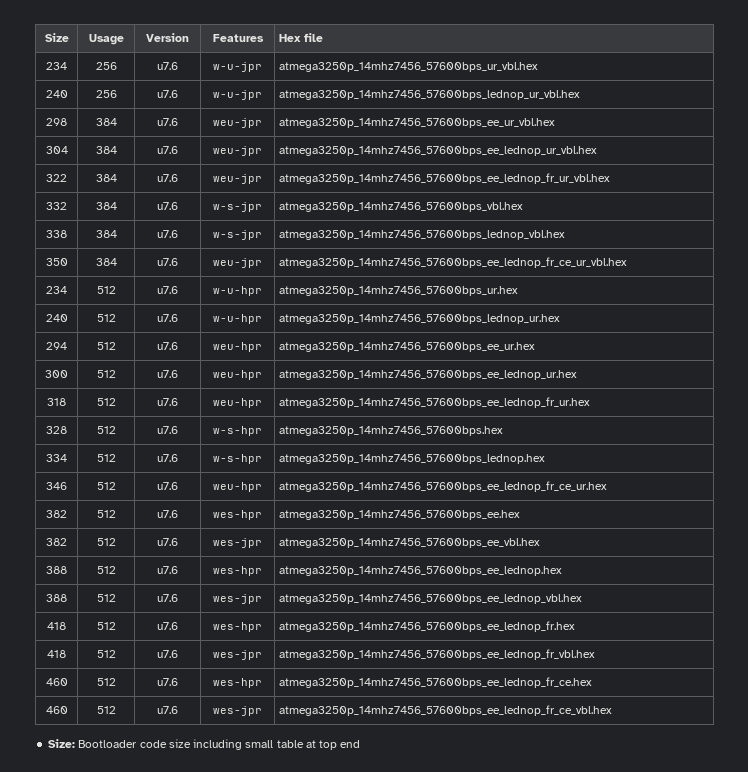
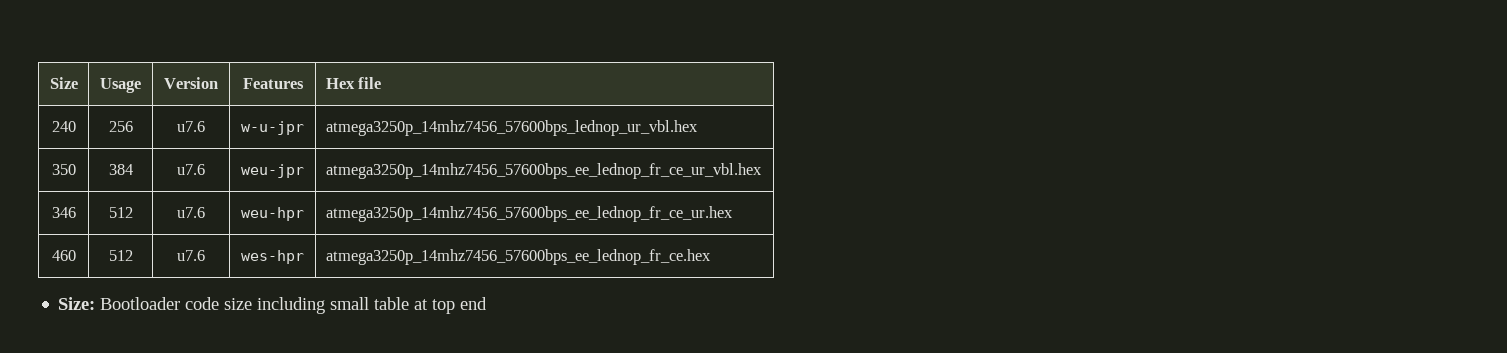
- 234 | 256 | u7.6 | w-u-jpr | atmega3250p_14mhz7456_57600bps_ur_vbl.hex
- 298 | 384 | u7.6 | weu-jpr | atmega3250p_14mhz7456_57600bps_ee_ur_vbl.hex
- 304 | 384 | u7.6 | weu-jpr | atmega3250p_14mhz7456_57600bps_ee_lednop_ur_vbl.hex
- 322 | 384 | u7.6 | weu-jpr | atmega3250p_14mhz7456_57600bps_ee_lednop_fr_ur_vbl.hex
- 332 | 384 | u7.6 | w-s-jpr | atmega3250p_14mhz7456_57600bps_vbl.hex
- 338 | 384 | u7.6 | w-s-jpr | atmega3250p_14mhz7456_57600bps_lednop_vbl.hex
- 234 | 512 | u7.6 | w-u-hpr | atmega3250p_14mhz7456_57600bps_ur.hex
- 240 | 512 | u7.6 | w-u-hpr | atmega3250p_14mhz7456_57600bps_lednop_ur.hex
- 294 | 512 | u7.6 | weu-hpr | atmega3250p_14mhz7456_57600bps_ee_ur.hex
- 300 | 512 | u7.6 | weu-hpr | atmega3250p_14mhz7456_57600bps_ee_lednop_ur.hex
- 318 | 512 | u7.6 | weu-hpr | atmega3250p_14mhz7456_57600bps_ee_lednop_fr_ur.hex
- 328 | 512 | u7.6 | w-s-hpr | atmega3250p_14mhz7456_57600bps.hex
- 334 | 512 | u7.6 | w-s-hpr | atmega3250p_14mhz7456_57600bps_lednop.hex
- 382 | 512 | u7.6 | wes-hpr | atmega3250p_14mhz7456_57600bps_ee.hex
- 382 | 512 | u7.6 | wes-jpr | atmega3250p_14mhz7456_57600bps_ee_vbl.hex
- 388 | 512 | u7.6 | wes-hpr | atmega3250p_14mhz7456_57600bps_ee_lednop.hex
- 388 | 512 | u7.6 | wes-jpr | atmega3250p_14mhz7456_57600bps_ee_lednop_vbl.hex
- 418 | 512 | u7.6 | wes-hpr | atmega3250p_14mhz7456_57600bps_ee_lednop_fr.hex
- 418 | 512 | u7.6 | wes-jpr | atmega3250p_14mhz7456_57600bps_ee_lednop_fr_vbl.hex
- 460 | 512 | u7.6 | wes-jpr | atmega3250p_14mhz7456_57600bps_ee_lednop_fr_ce_vbl.hex

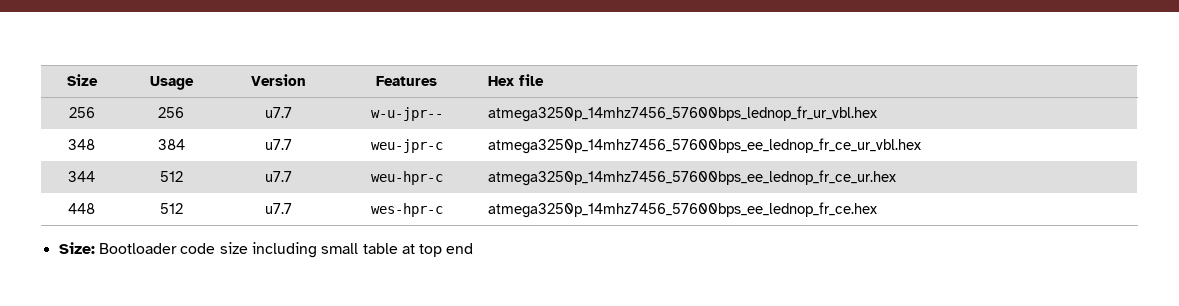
- 240 | 256 | u7.6 | w-u-jpr | atmega3250p_14mhz7456_57600bps_lednop_ur_vbl.hex
- 350 | 384 | u7.6 | weu-jpr | atmega3250p_14mhz7456_57600bps_ee_lednop_fr_ce_ur_vbl.hex
+ 256 | 256 | u7.7 | w-u-jpr-- | atmega3250p_14mhz7456_57600bps_lednop_fr_ur_vbl.hex
+ 348 | 384 | u7.7 | weu-jpr-c | atmega3250p_14mhz7456_57600bps_ee_lednop_fr_ce_ur_vbl.hex
- 346 | 512 | u7.6 | weu-hpr | atmega3250p_14mhz7456_57600bps_ee_lednop_fr_ce_ur.hex
+ 344 | 512 | u7.7 | weu-hpr-c | atmega3250p_14mhz7456_57600bps_ee_lednop_fr_ce_ur.hex
- 460 | 512 | u7.6 | wes-hpr | atmega3250p_14mhz7456_57600bps_ee_lednop_fr_ce.hex
+ 448 | 512 | u7.7 | wes-hpr-c | atmega3250p_14mhz7456_57600bps_ee_lednop_fr_ce.hex

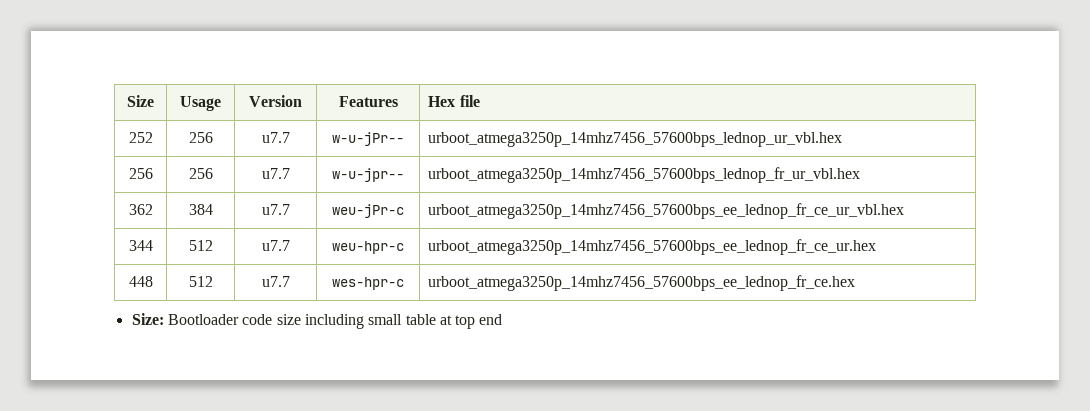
+ 252 | 256 | u7.7 | w-u-jPr-- | urboot_atmega3250p_14mhz7456_57600bps_lednop_ur_vbl.hex
- 256 | 256 | u7.7 | w-u-jpr-- | atmega3250p_14mhz7456_57600bps_lednop_fr_ur_vbl.hex
- 348 | 384 | u7.7 | weu-jpr-c | atmega3250p_14mhz7456_57600bps_ee_lednop_fr_ce_ur_vbl.hex
+ 256 | 256 | u7.7 | w-u-jpr-- | urboot_atmega3250p_14mhz7456_57600bps_lednop_fr_ur_vbl.hex
+ 362 | 384 | u7.7 | weu-jPr-c | urboot_atmega3250p_14mhz7456_57600bps_ee_lednop_fr_ce_ur_vbl.hex
- 344 | 512 | u7.7 | weu-hpr-c | atmega3250p_14mhz7456_57600bps_ee_lednop_fr_ce_ur.hex
+ 344 | 512 | u7.7 | weu-hpr-c | urboot_atmega3250p_14mhz7456_57600bps_ee_lednop_fr_ce_ur.hex
- 448 | 512 | u7.7 | wes-hpr-c | atmega3250p_14mhz7456_57600bps_ee_lednop_fr_ce.hex
+ 448 | 512 | u7.7 | wes-hpr-c | urboot_atmega3250p_14mhz7456_57600bps_ee_lednop_fr_ce.hex

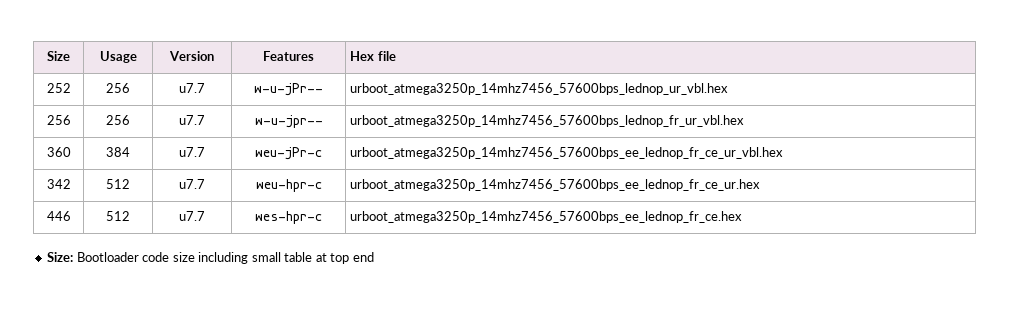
- 362 | 384 | u7.7 | weu-jPr-c | urboot_atmega3250p_14mhz7456_57600bps_ee_lednop_fr_ce_ur_vbl.hex
+ 360 | 384 | u7.7 | weu-jPr-c | urboot_atmega3250p_14mhz7456_57600bps_ee_lednop_fr_ce_ur_vbl.hex
- 344 | 512 | u7.7 | weu-hpr-c | urboot_atmega3250p_14mhz7456_57600bps_ee_lednop_fr_ce_ur.hex
+ 342 | 512 | u7.7 | weu-hpr-c | urboot_atmega3250p_14mhz7456_57600bps_ee_lednop_fr_ce_ur.hex
- 448 | 512 | u7.7 | wes-hpr-c | urboot_atmega3250p_14mhz7456_57600bps_ee_lednop_fr_ce.hex
+ 446 | 512 | u7.7 | wes-hpr-c | urboot_atmega3250p_14mhz7456_57600bps_ee_lednop_fr_ce.hex

